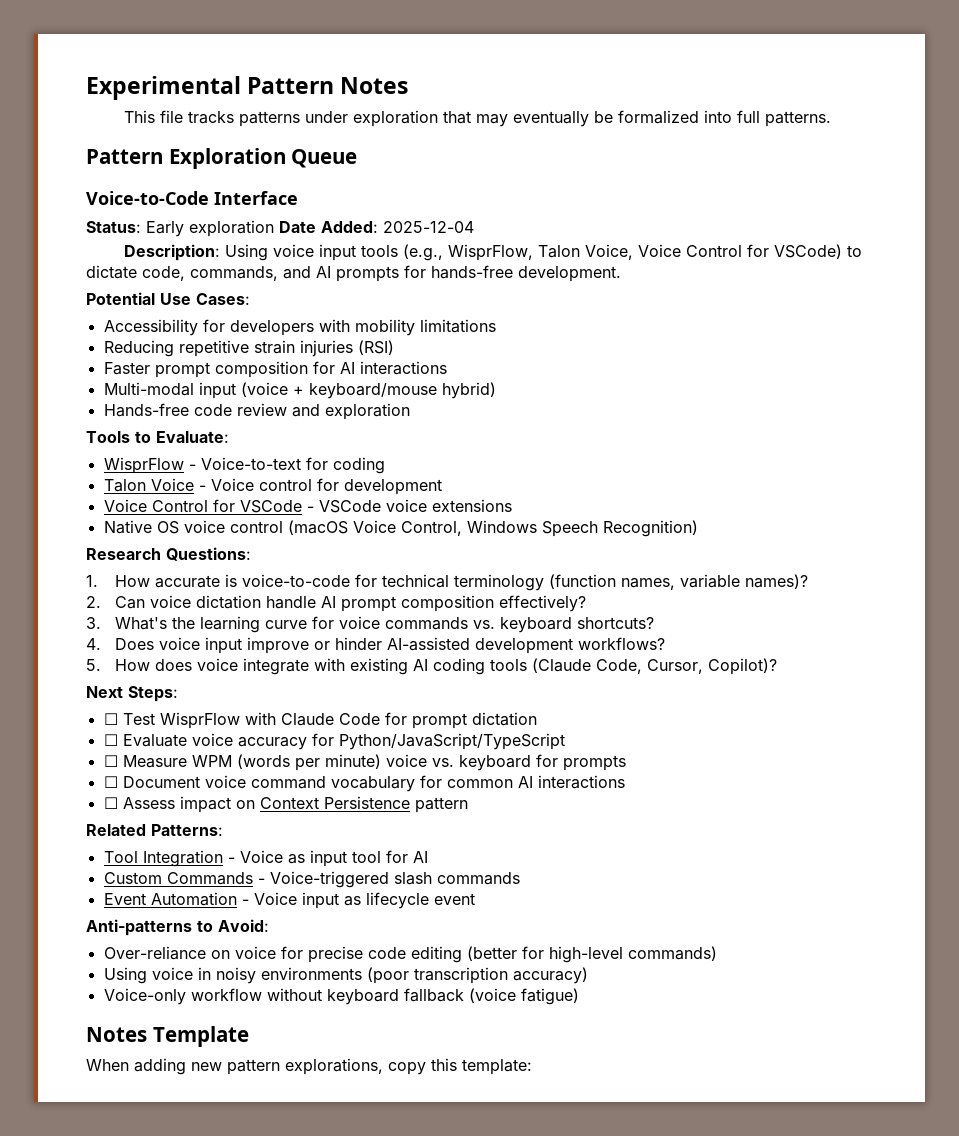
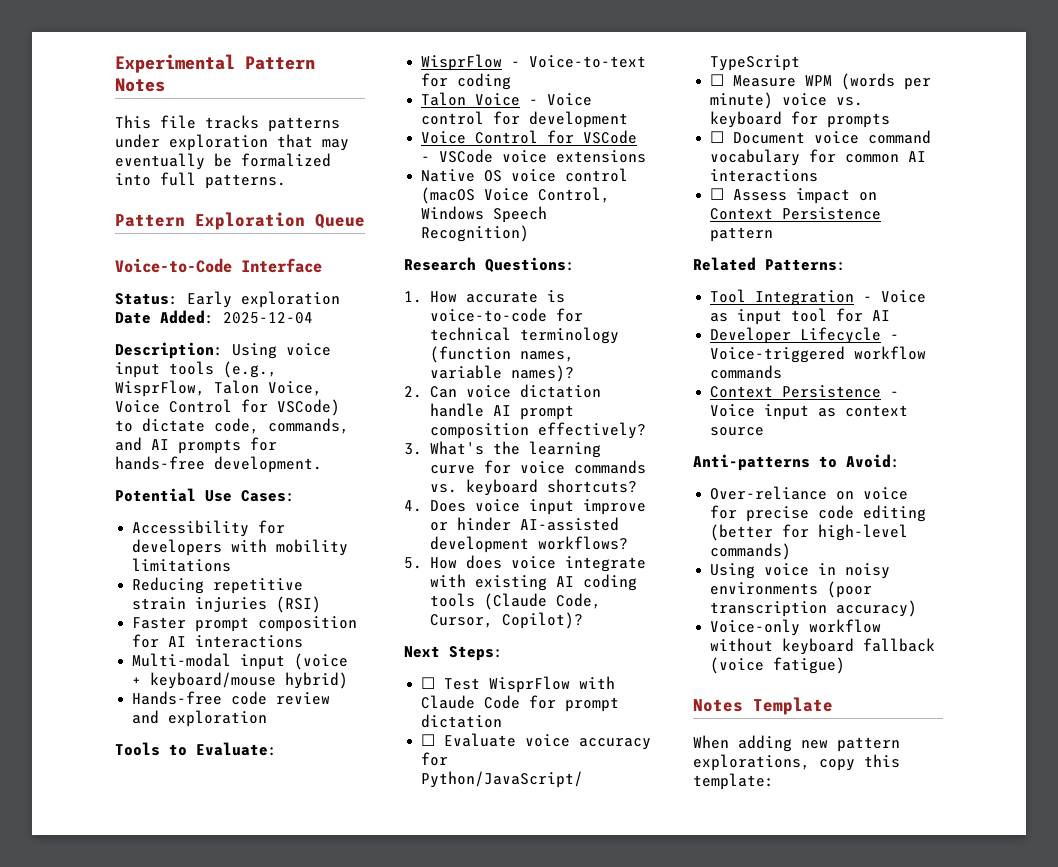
- Custom Commands - Voice-triggered slash commands
+ Developer Lifecycle - Voice-triggered workflow commands
- Event Automation - Voice input as lifecycle event
+ Context Persistence - Voice input as context source

